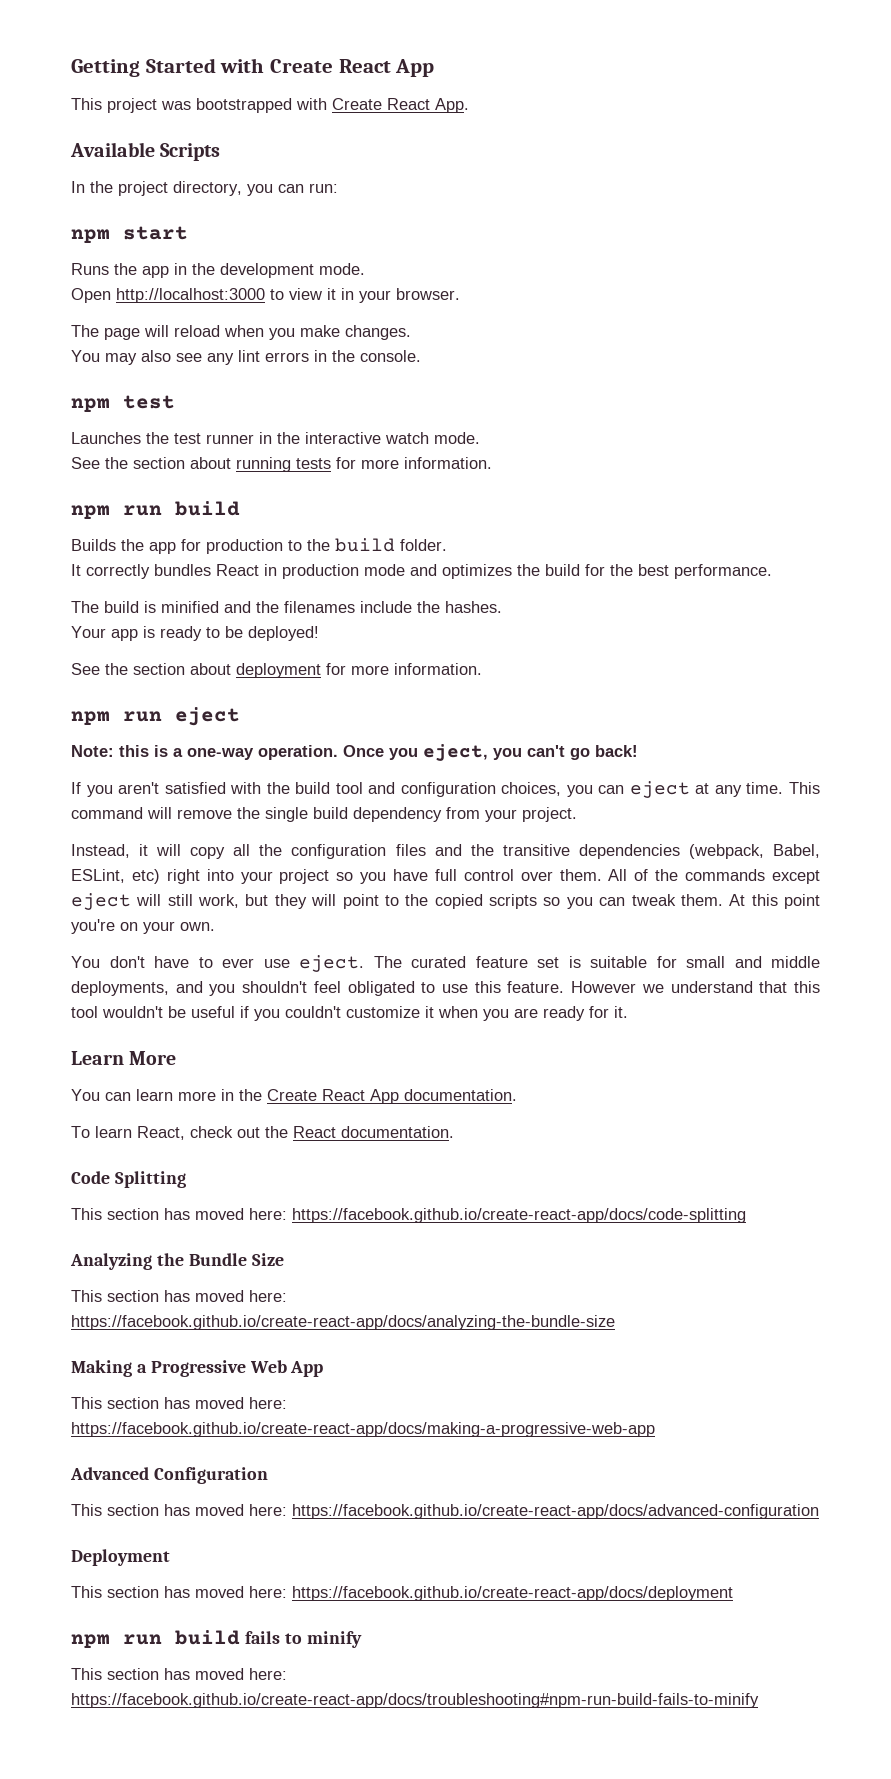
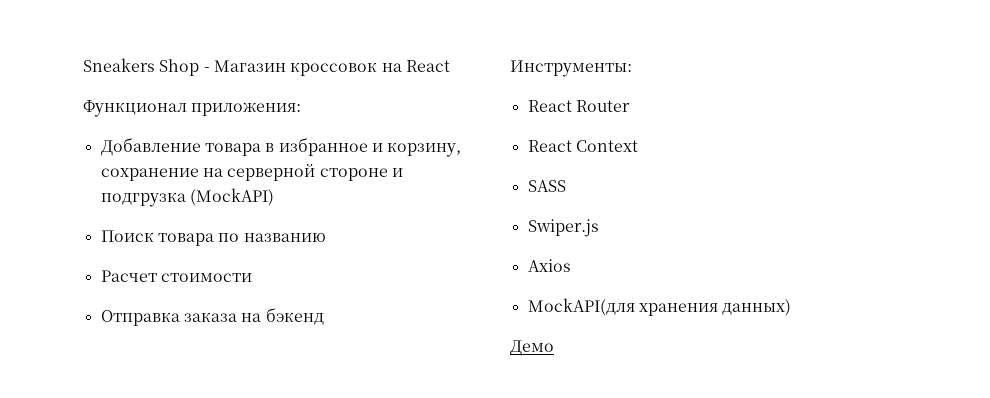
- Getting Started with Create React App
- This project was bootstrapped with Create React App.
- Available Scripts
- In the project directory, you can run:
- npm start
- Runs the app in the development mode.
- Open http://localhost:3000 to view it in your browser.
- The page will reload when you make changes.
- You may also see any lint errors in the console.
- npm test
- Launches the test runner in the interactive watch mode.
- See the section about running tests for more information.
- npm run build
- Builds the app for production to the build folder.
- It correctly bundles React in production mode and optimizes the build for the best performance.
- The build is minified and the filenames include the hashes.
- Your app is ready to be deployed!
- See the section about deployment for more information.
- npm run eject
- Note: this is a one-way operation. Once you eject, you can't go back!
- If you aren't satisfied with the build tool and configuration choices, you can eject at any time. This command will remove the single build dependency from your project.
- Instead, it will copy all the configuration files and the transitive dependencies (webpack, Babel, ESLint, etc) right into your project so you have full control over them. All of the commands except eject will still work, but they will point to the copied scripts so you can tweak them. At this point you're on your own.
- You don't have to ever use eject. The curated feature set is suitable for small and middle deployments, and you shouldn't feel obligated to use this feature. However we understand that this tool wouldn't be useful if you couldn't customize it when you are ready for it.
- Learn More
- You can learn more in the Create React App documentation.
- To learn React, check out the React documentation.
- Code Splitting
- This section has moved here: https://facebook.github.io/create-react-app/docs/code-splitting
- Analyzing the Bundle Size
- This section has moved here: https://facebook.github.io/create-react-app/docs/analyzing-the-bundle-size
- Making a Progressive Web App
- This section has moved here: https://facebook.github.io/create-react-app/docs/making-a-progressive-web-app
- Advanced Configuration
- This section has moved here: https://facebook.github.io/create-react-app/docs/advanced-configuration
- Deployment
- This section has moved here: https://facebook.github.io/create-react-app/docs/deployment
- npm run build fails to minify
- This section has moved here: https://facebook.github.io/create-react-app/docs/troubleshooting#npm-run-build-fails-to-minify
+ Sneakers Shop - Магазин кроссовок на React
+ Функционал приложения:
+ Добавление товара в избранное и корзину, сохранение на серверной стороне и подгрузка (MockAPI)
+ Поиск товара по названию
+ Расчет стоимости
+ Отправка заказа на бэкенд
+ Инструменты:
+ React Router
+ React Context
+ SASS
+ Swiper.js
+ Axios
+ MockAPI(для хранения данных)
+ Демо

